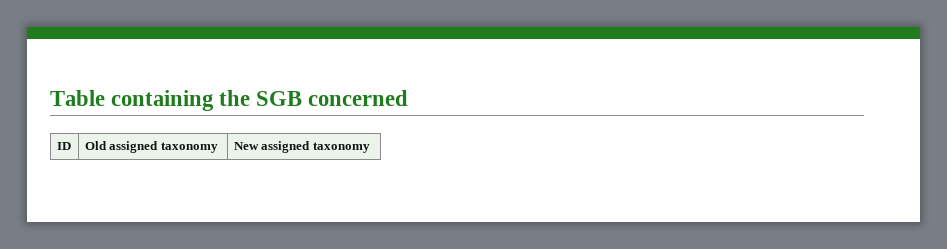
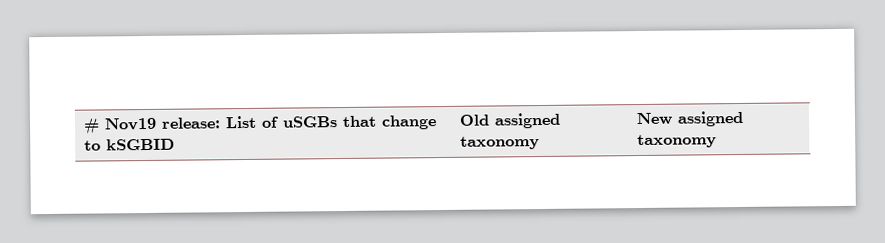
- Table containing the SGB concerned
- ID | Old assigned taxonomy | New assigned taxonomy
+ # Nov19 release: List of uSGBs that change to kSGBID | Old assigned taxonomy | New assigned taxonomy

